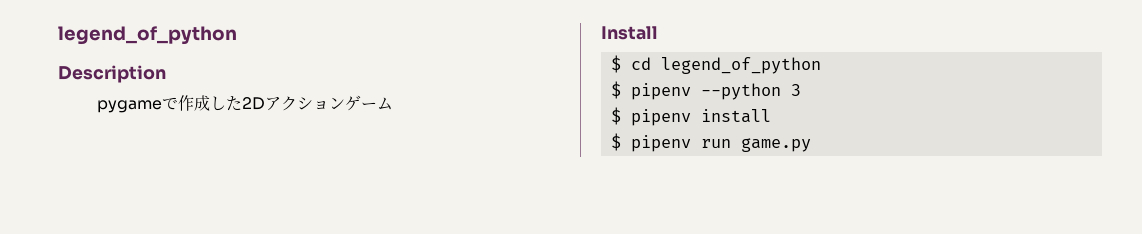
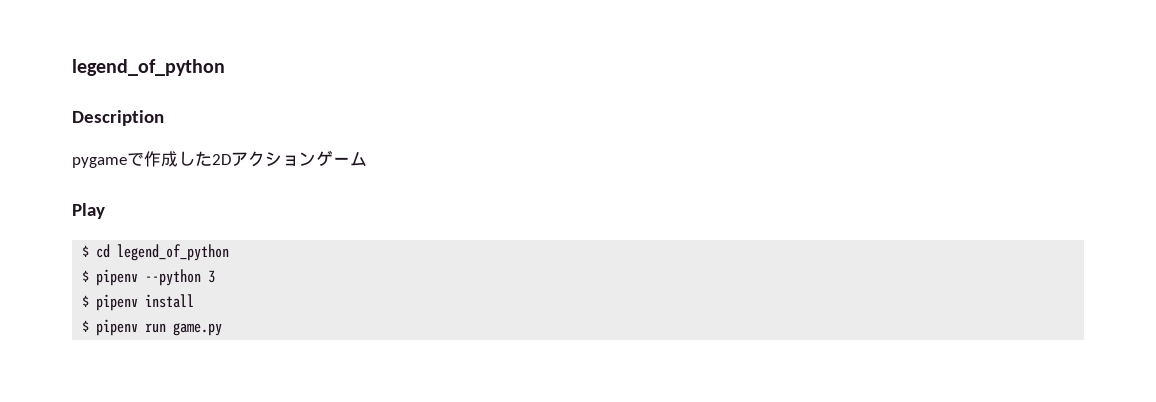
- Install
+ Play

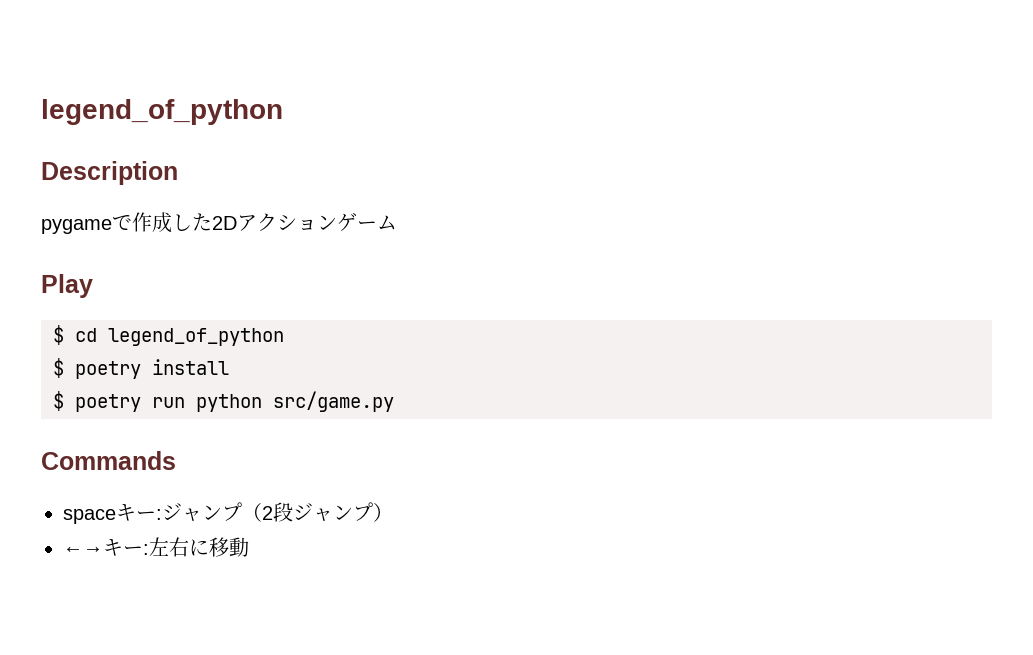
- $ pipenv --python 3
- $ pipenv install
- $ pipenv run game.py
+ $ poetry install
+ $ poetry run python src/game.py
+ Commands
+ spaceキー:ジャンプ（2段ジャンプ）
+ ←→キー:左右に移動

